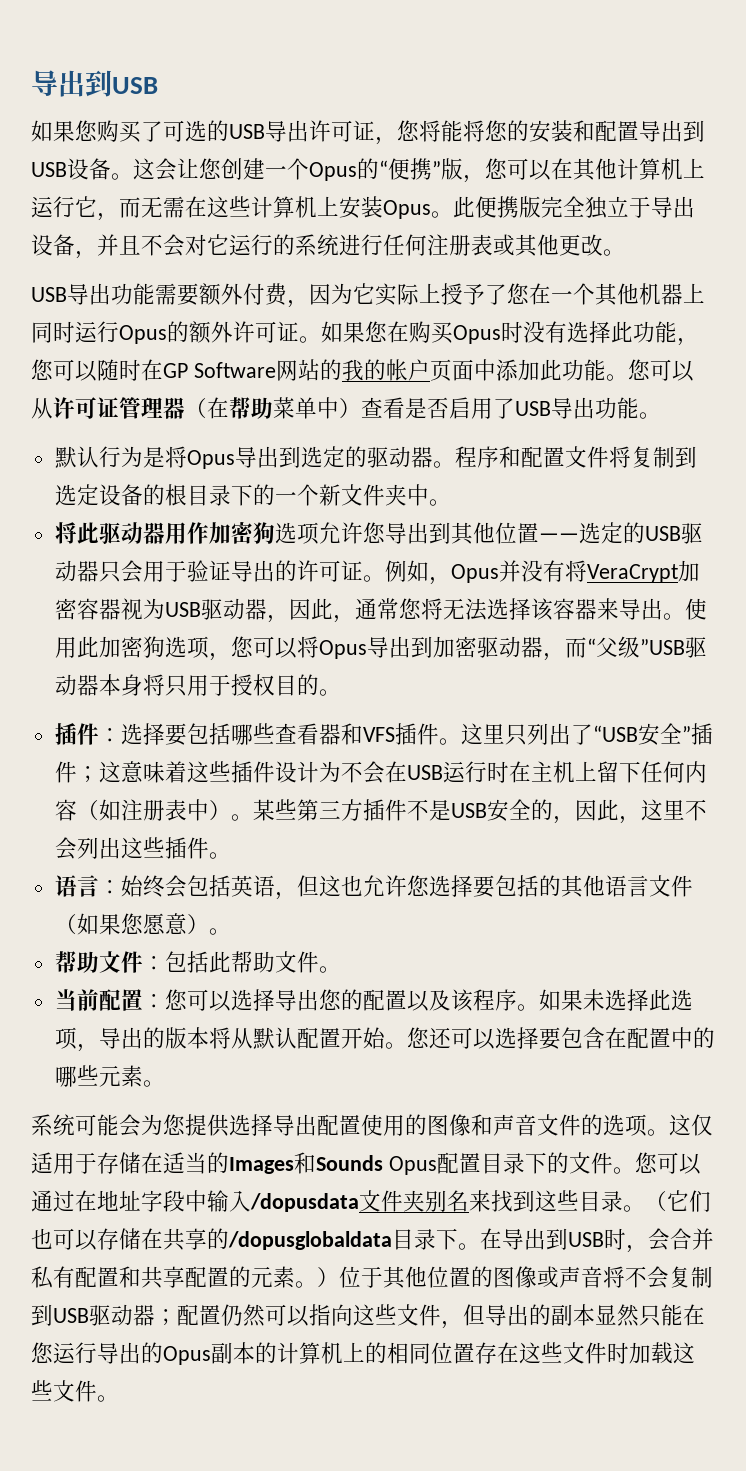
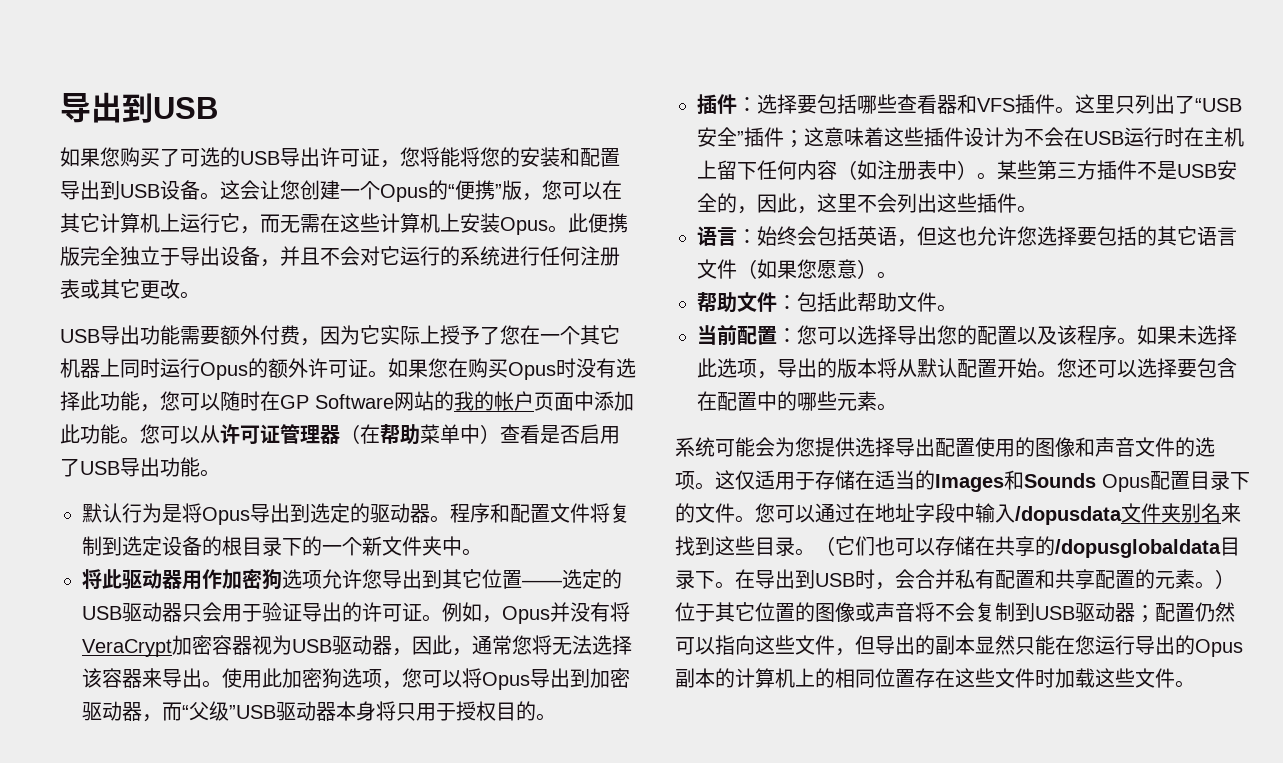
- 这会让您创建一个Opus的“便携”版，您可以在其他计算机上运行它，而无需在这些计算机上安装Opus。
+ 这会让您创建一个Opus的“便携”版，您可以在其它计算机上运行它，而无需在这些计算机上安装Opus。
- 此便携版完全独立于导出设备，并且不会对它运行的系统进行任何注册表或其他更改。
+ 此便携版完全独立于导出设备，并且不会对它运行的系统进行任何注册表或其它更改。
- USB导出功能需要额外付费，因为它实际上授予了您在一个其他机器上同时运行Opus的额外许可证。
+ USB导出功能需要额外付费，因为它实际上授予了您在一个其它机器上同时运行Opus的额外许可证。
- 将此驱动器用作加密狗选项允许您导出到其他位置——选定的USB驱动器只会用于验证导出的许可证。
+ 将此驱动器用作加密狗选项允许您导出到其它位置——选定的USB驱动器只会用于验证导出的许可证。
- 语言：始终会包括英语，但这也允许您选择要包括的其他语言文件（如果您愿意）。
+ 语言：始终会包括英语，但这也允许您选择要包括的其它语言文件（如果您愿意）。
- 在导出到USB时，会合并私有配置和共享配置的元素。）位于其他位置的图像或声音将不会复制到USB驱动器；配置仍然可以指向这些文件，但导出的副本显然只能在您运行导出的Opus副本的计算机上的相同位置存在这些文件时加载这些文件。
+ 在导出到USB时，会合并私有配置和共享配置的元素。）位于其它位置的图像或声音将不会复制到USB驱动器；配置仍然可以指向这些文件，但导出的副本显然只能在您运行导出的Opus副本的计算机上的相同位置存在这些文件时加载这些文件。

